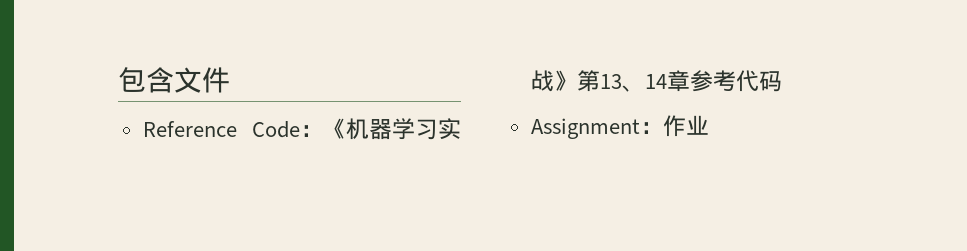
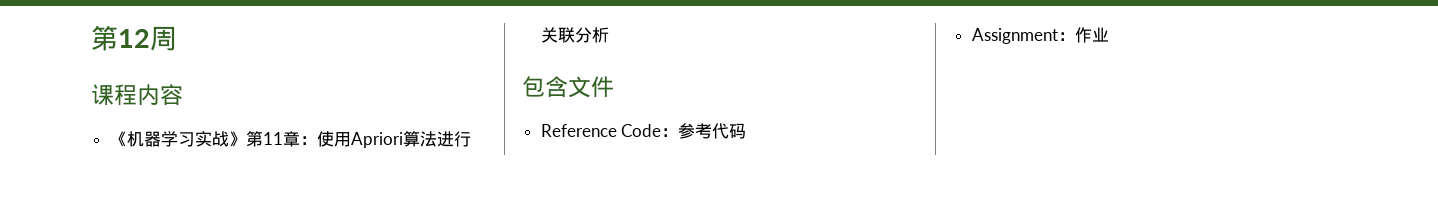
+ 第12周
+ 课程内容
+ 《机器学习实战》第11章：使用Apriori算法进行关联分析
  包含文件
- Reference Code：《机器学习实战》第13、14章参考代码
+ Reference Code：参考代码

